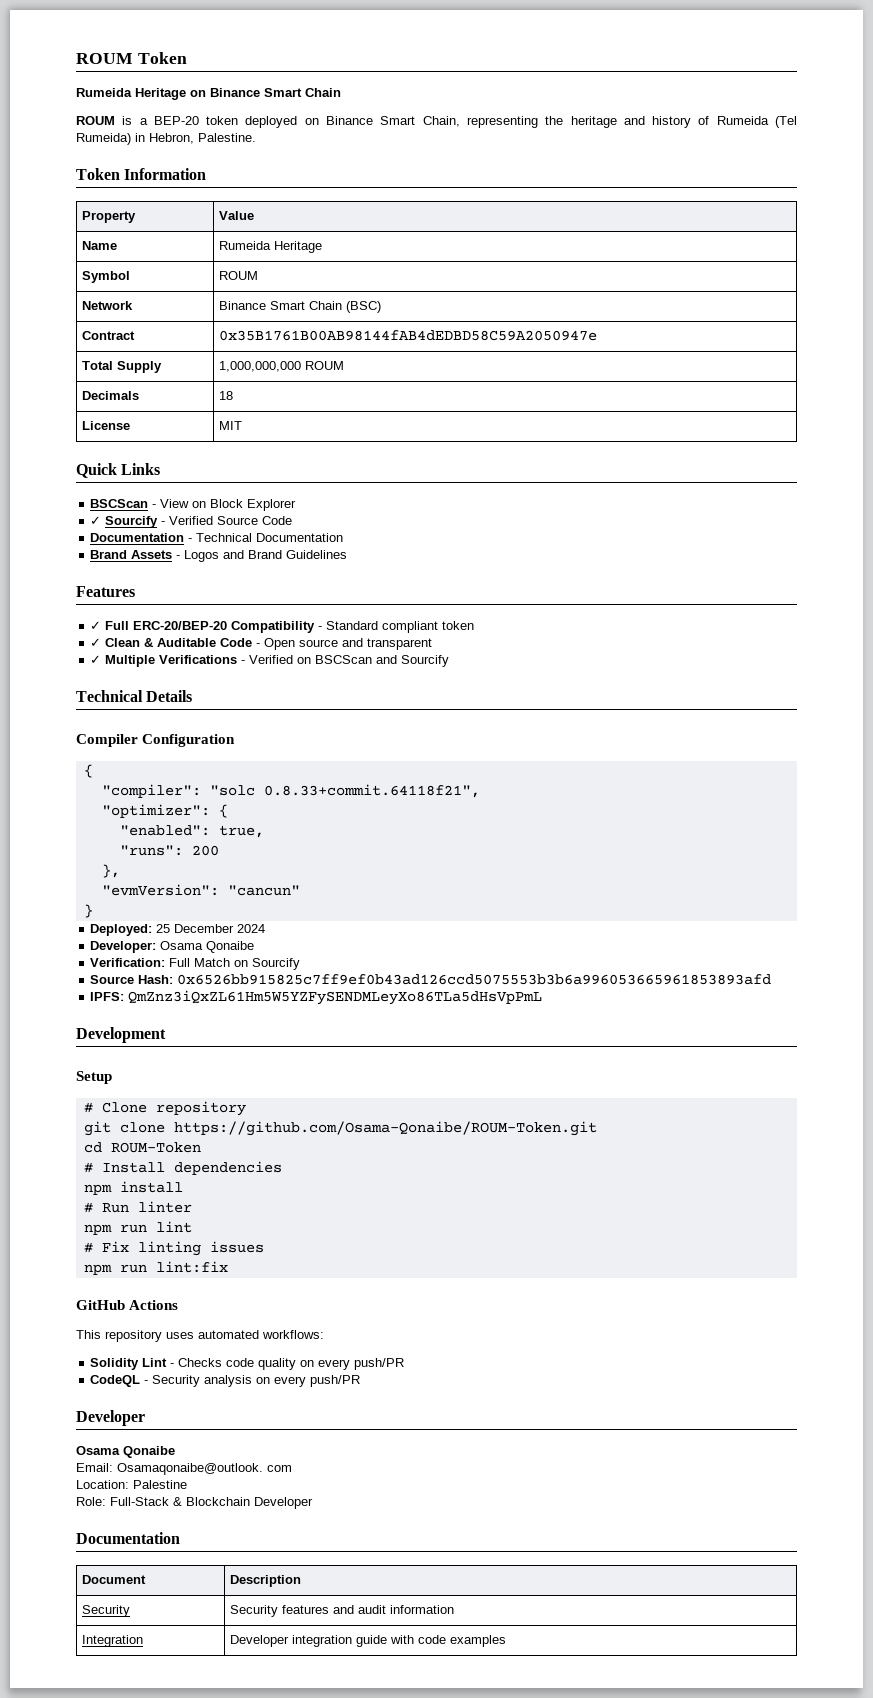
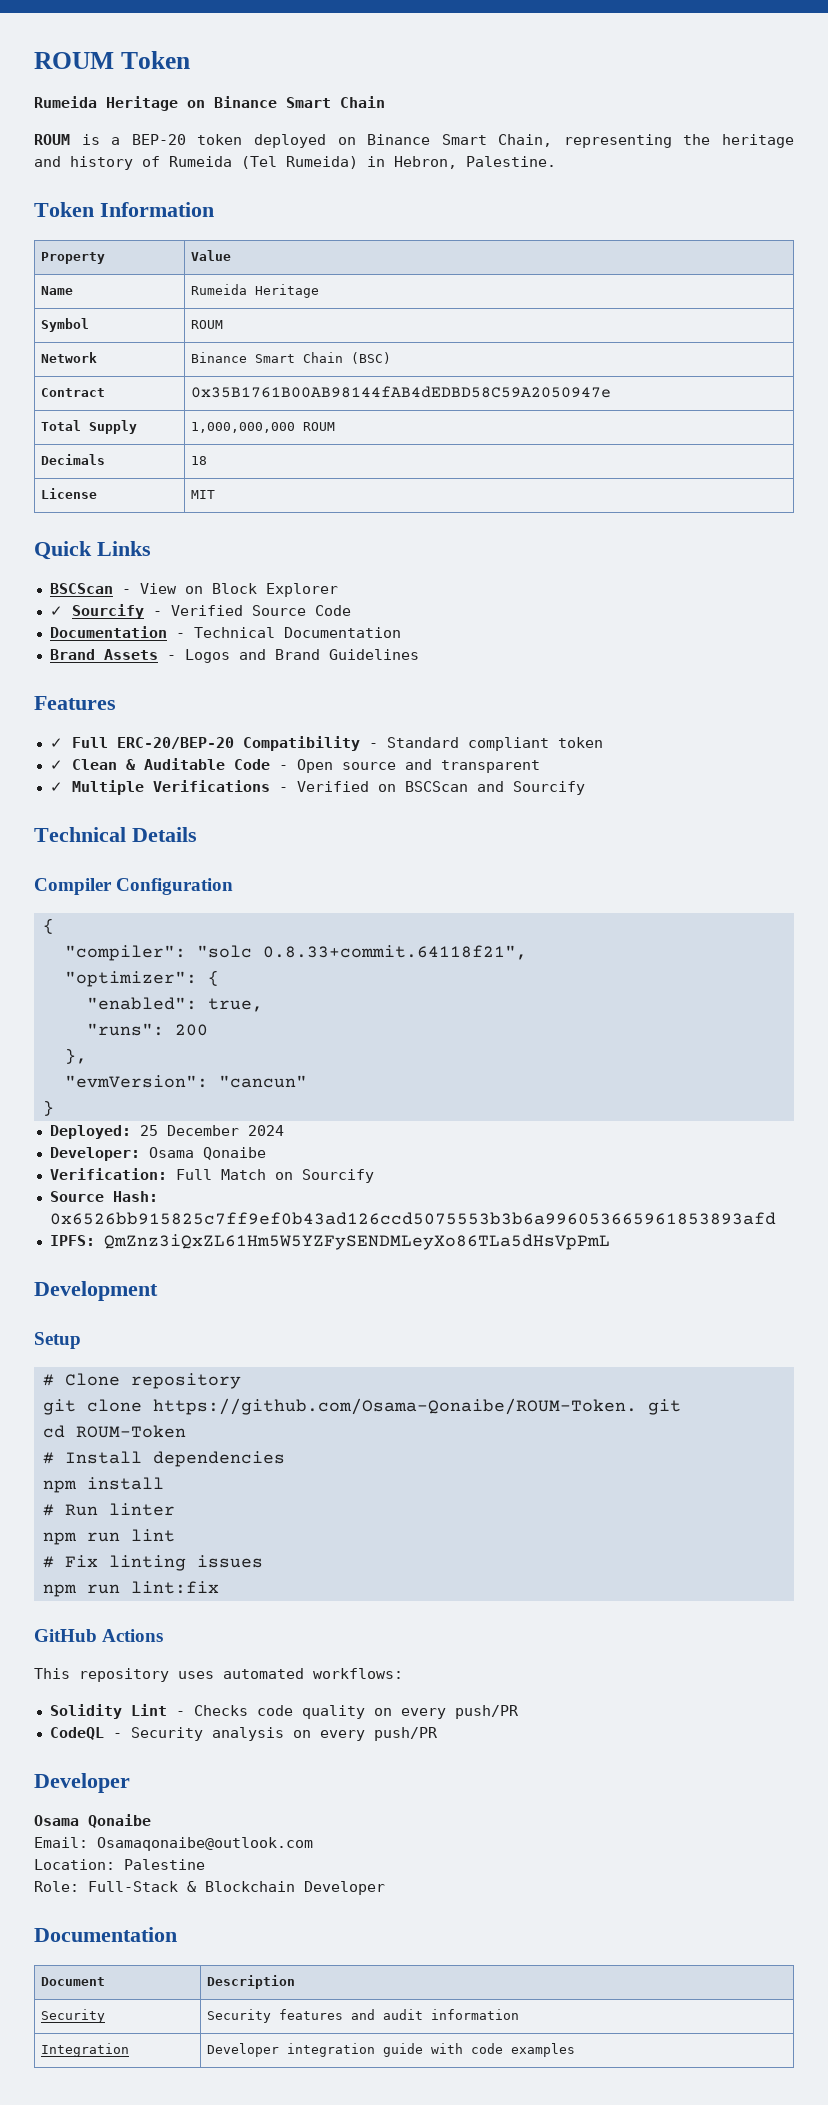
- git clone https://github.com/Osama-Qonaibe/ROUM-Token.git
+ git clone https://github.com/Osama-Qonaibe/ROUM-Token. git
- Email: Osamaqonaibe@outlook. com
+ Email: Osamaqonaibe@outlook.com

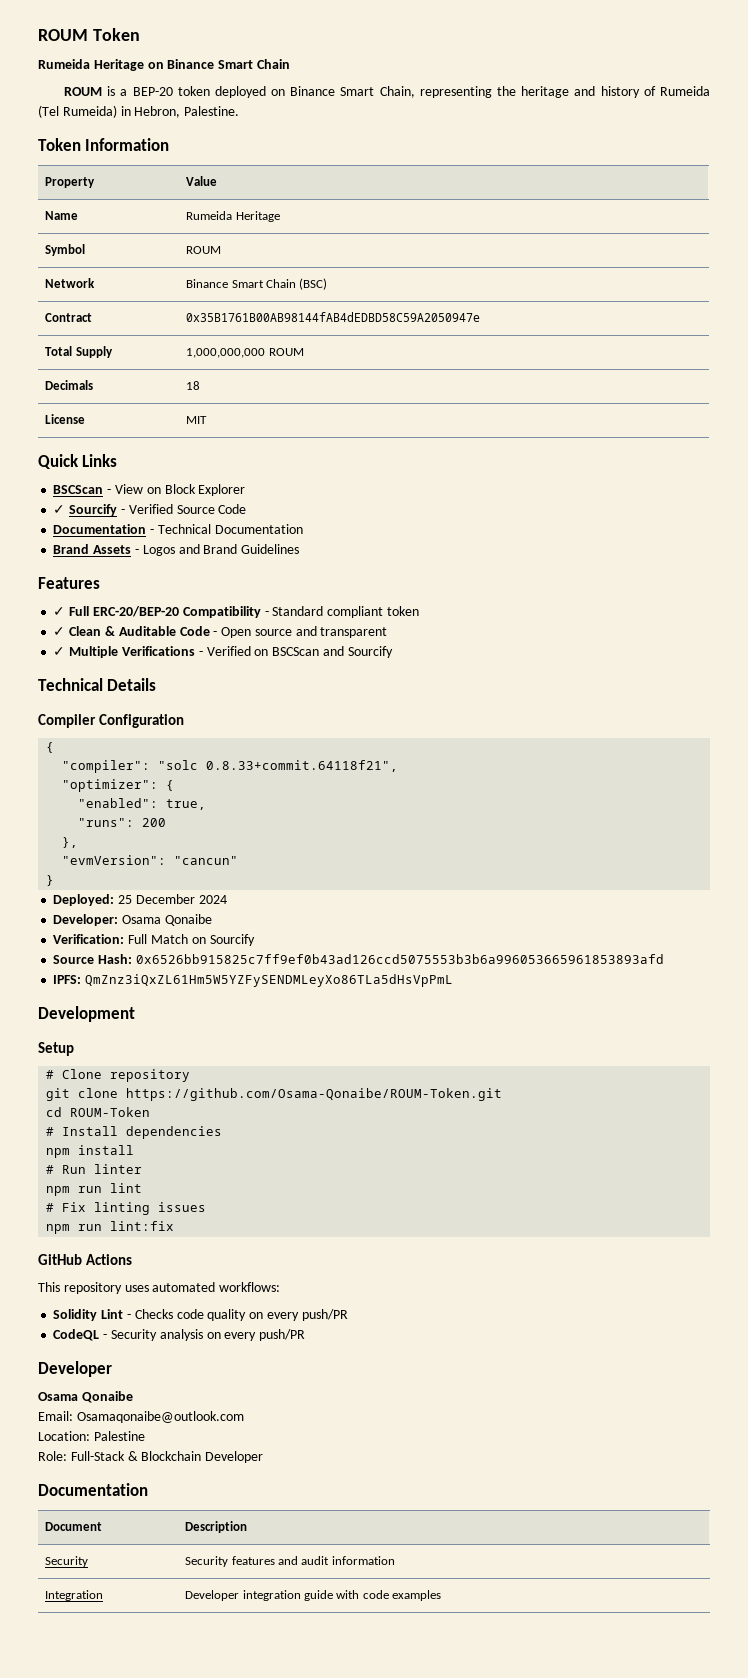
- git clone https://github.com/Osama-Qonaibe/ROUM-Token. git
+ git clone https://github.com/Osama-Qonaibe/ROUM-Token.git

